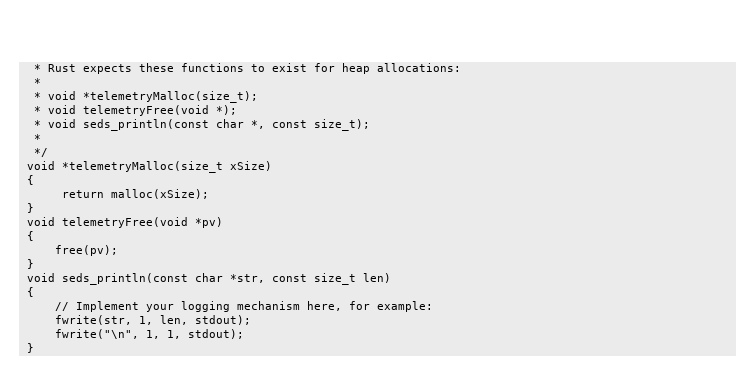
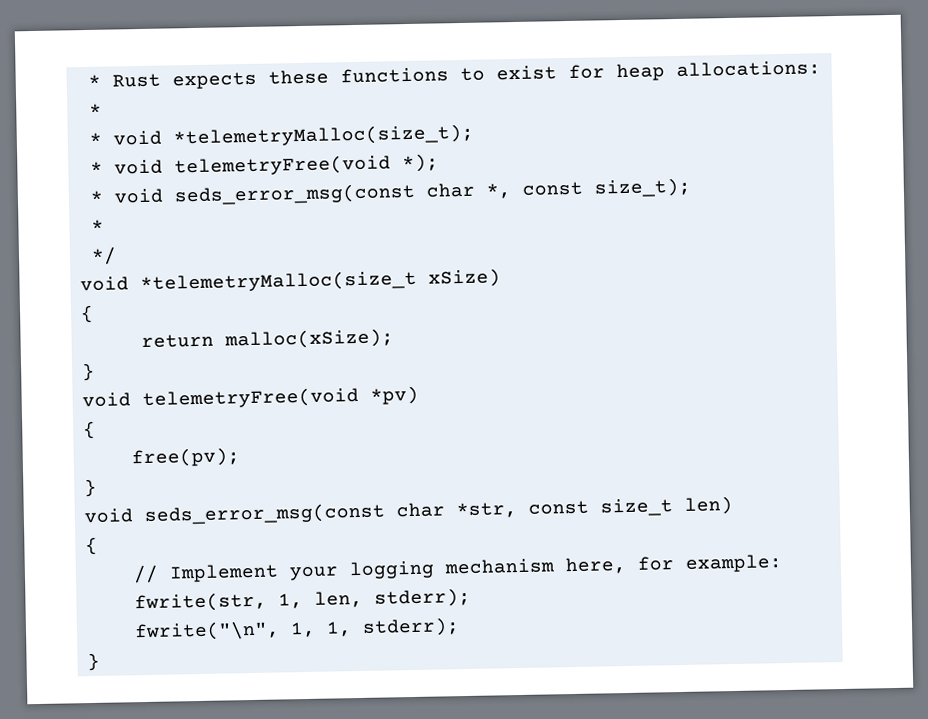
- * void seds_println(const char *, const size_t);
+ * void seds_error_msg(const char *, const size_t);
- void seds_println(const char *str, const size_t len)
+ void seds_error_msg(const char *str, const size_t len)
- fwrite(str, 1, len, stdout);
+ fwrite(str, 1, len, stderr);
- fwrite("\n", 1, 1, stdout);
+ fwrite("\n", 1, 1, stderr);

